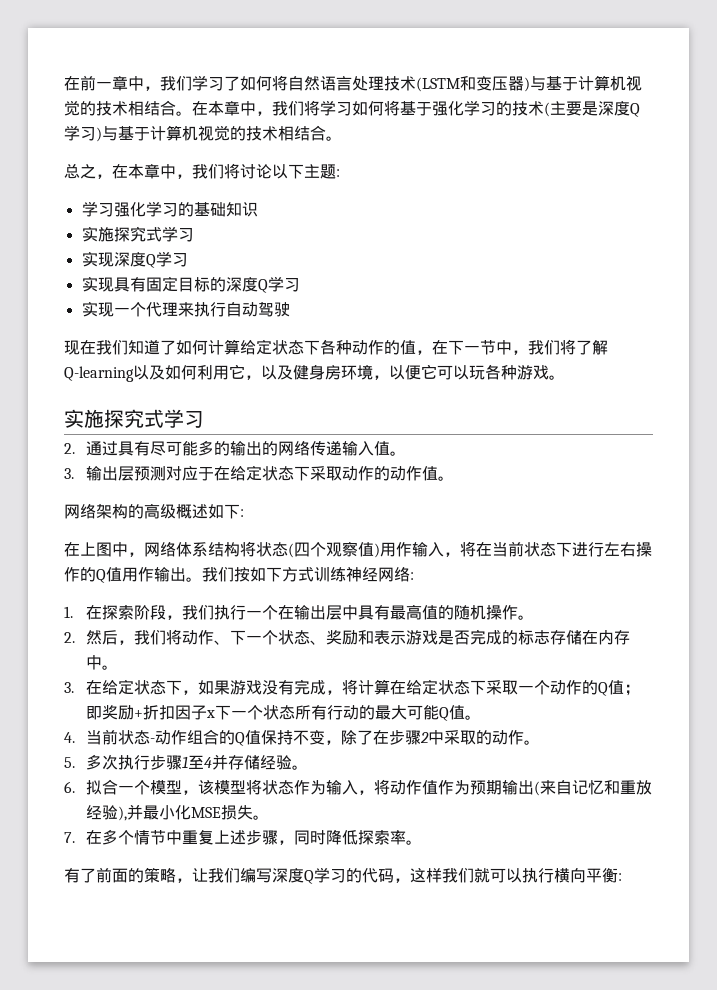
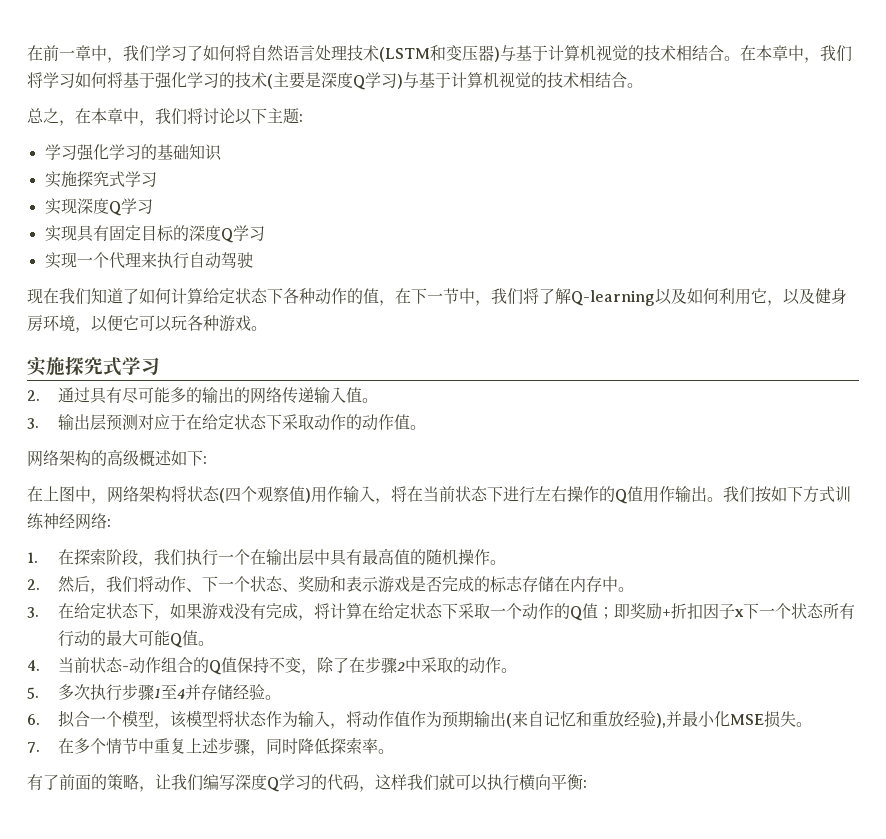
- 在上图中，网络体系结构将状态(四个观察值)用作输入，将在当前状态下进行左右操作的Q值用作输出。
+ 在上图中，网络架构将状态(四个观察值)用作输入，将在当前状态下进行左右操作的Q值用作输出。

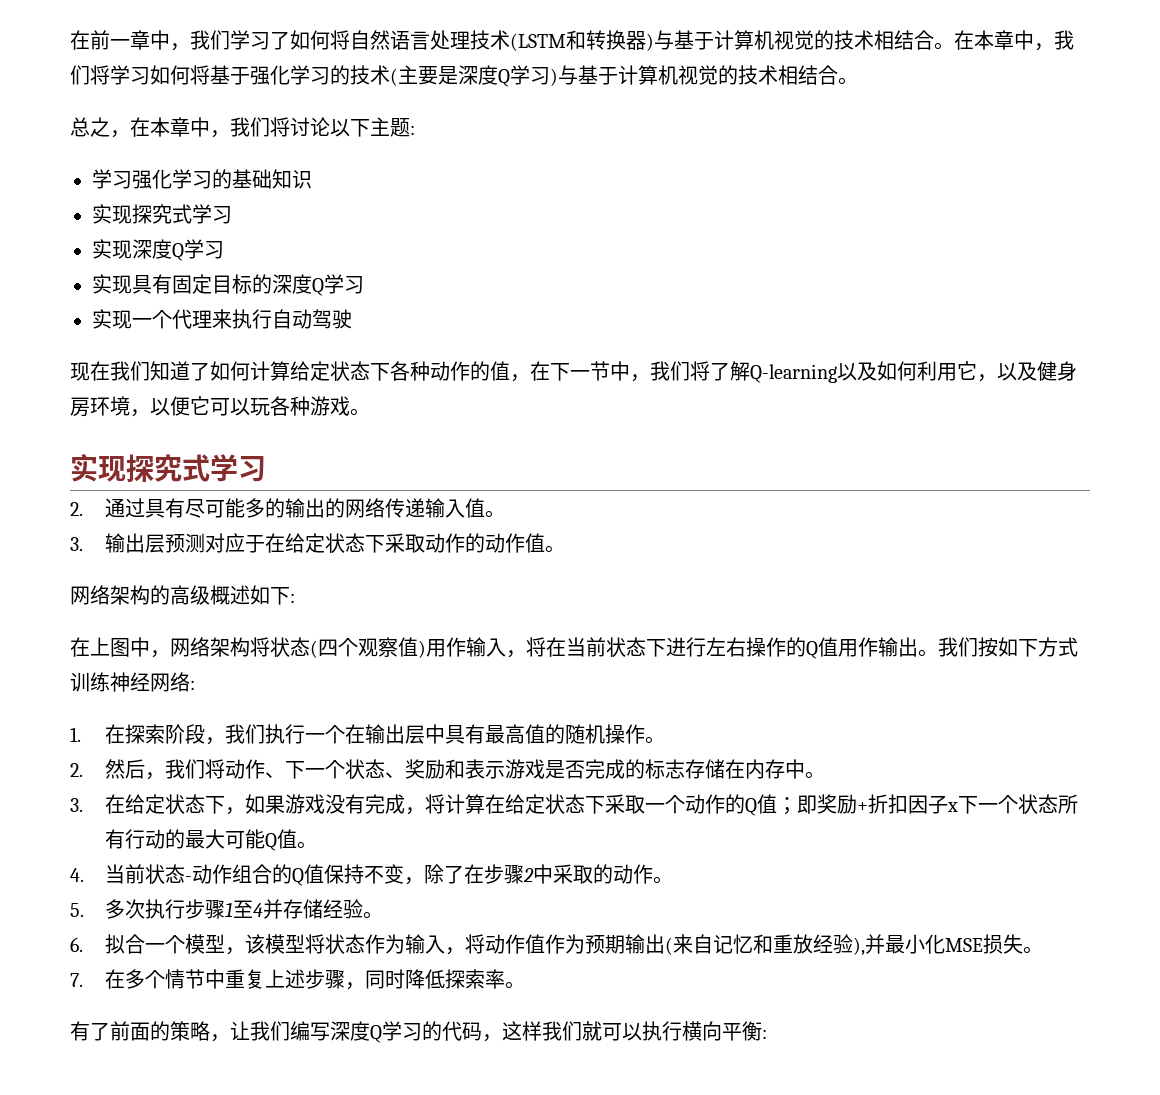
- 在前一章中，我们学习了如何将自然语言处理技术(LSTM和变压器)与基于计算机视觉的技术相结合。
+ 在前一章中，我们学习了如何将自然语言处理技术(LSTM和转换器)与基于计算机视觉的技术相结合。
  学习强化学习的基础知识
- 实施探究式学习
+ 实现探究式学习
  现在我们知道了如何计算给定状态下各种动作的值，在下一节中，我们将了解Q-learning以及如何利用它，以及健身房环境，以便它可以玩各种游戏。
- 实施探究式学习
+ 实现探究式学习

